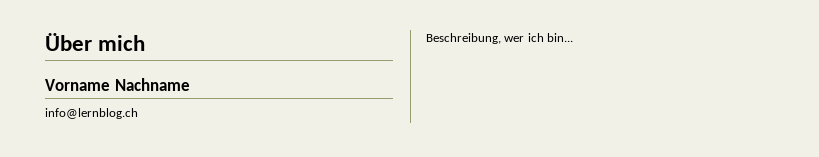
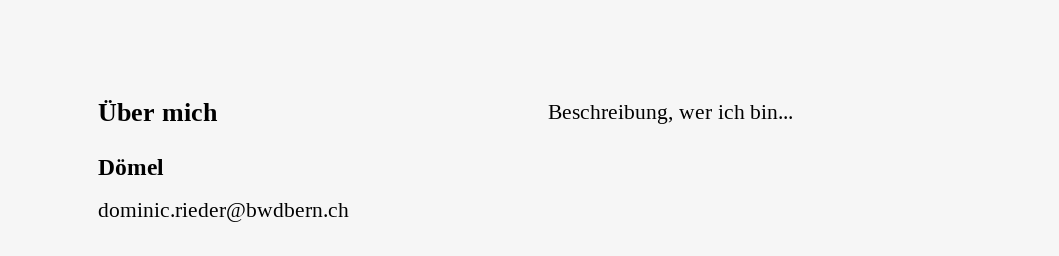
- Vorname Nachname
- info@lernblog.ch
+ Dömel
+ dominic.rieder@bwdbern.ch

